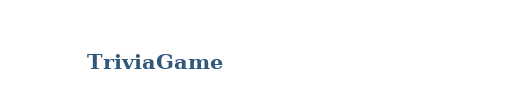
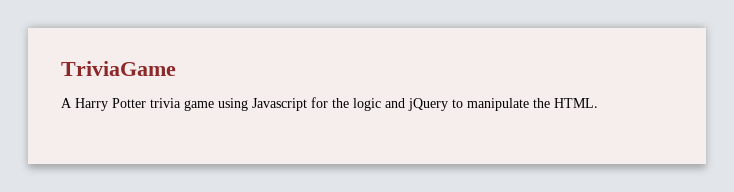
+ A Harry Potter trivia game using Javascript for the logic and jQuery to manipulate the HTML.

